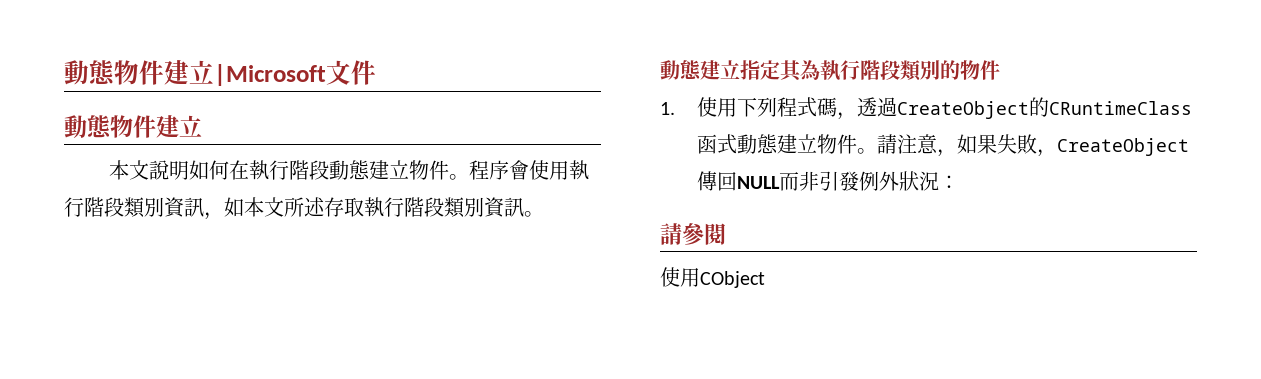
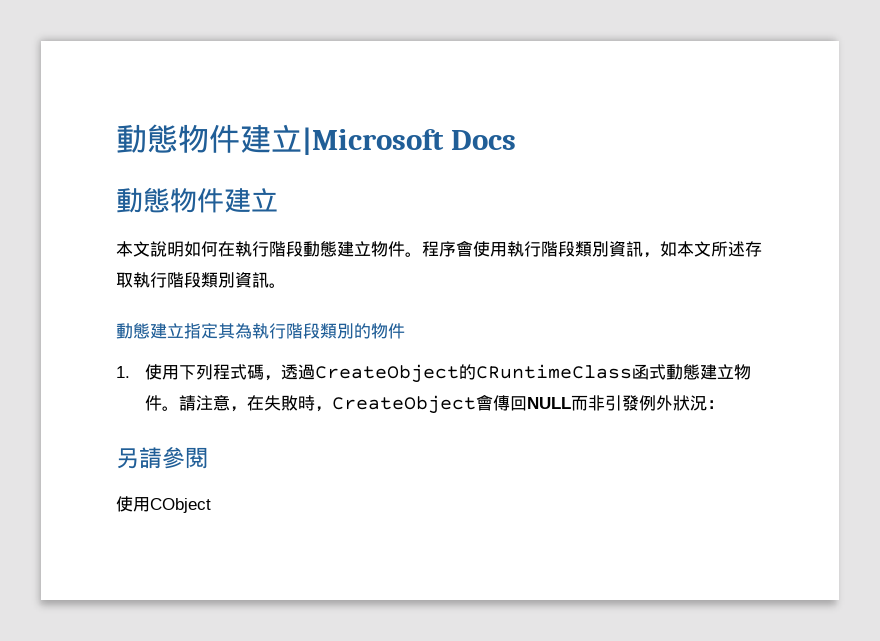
- 動態物件建立|Microsoft文件
+ 動態物件建立|Microsoft Docs
- 請注意，如果失敗，CreateObject傳回NULL而非引發例外狀況：
+ 請注意，在失敗時，CreateObject會傳回NULL而非引發例外狀況：
- 請參閱
+ 另請參閱

